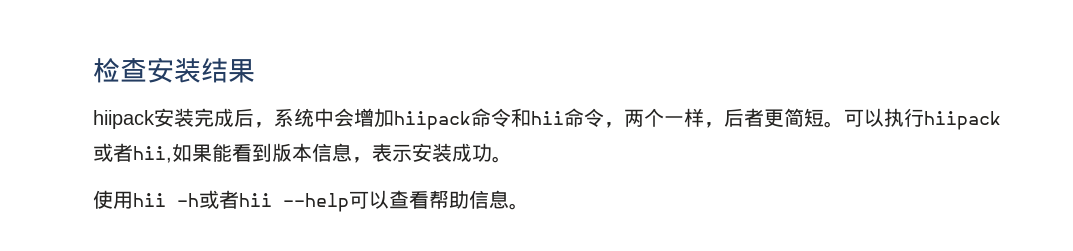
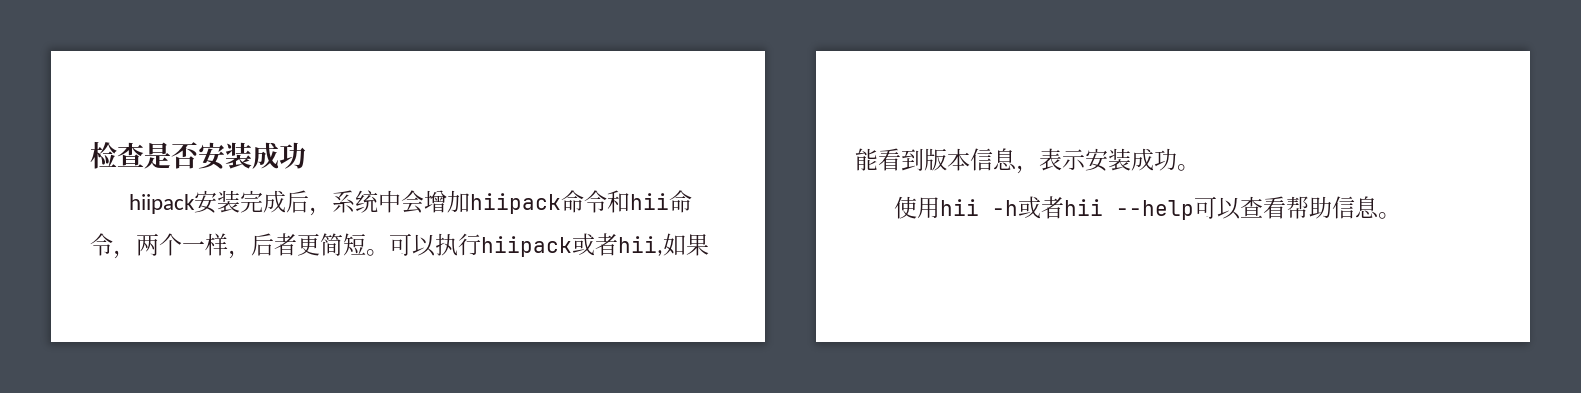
- 检查安装结果
+ 检查是否安装成功

